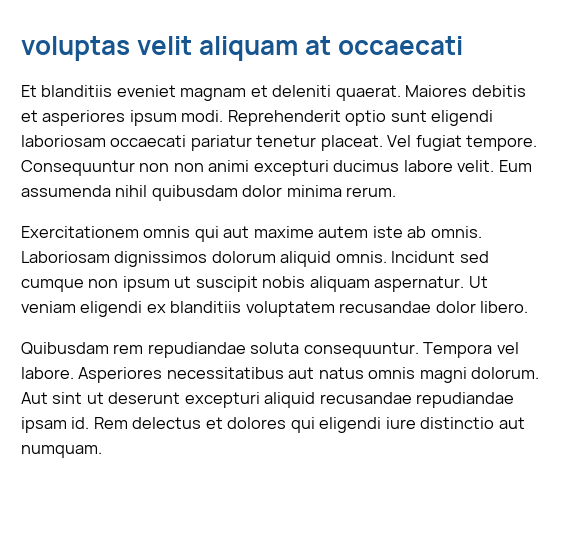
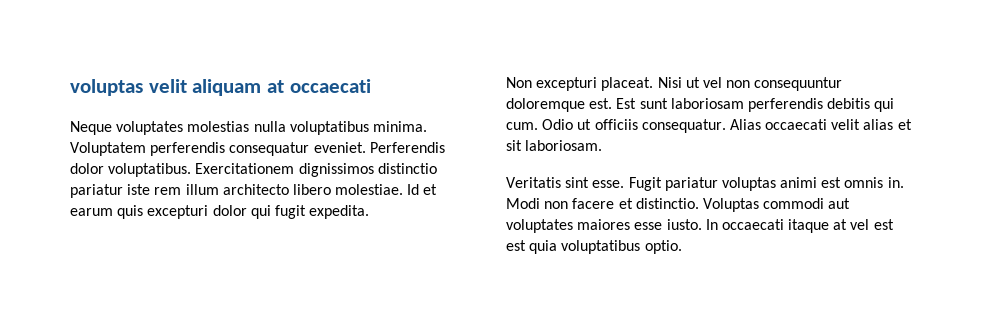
- Et blanditiis eveniet magnam et deleniti quaerat. Maiores debitis et asperiores ipsum modi. Reprehenderit optio sunt eligendi laboriosam occaecati pariatur tenetur placeat. Vel fugiat tempore. Consequuntur non non animi excepturi ducimus labore velit. Eum assumenda nihil quibusdam dolor minima rerum.
- Exercitationem omnis qui aut maxime autem iste ab omnis. Laboriosam dignissimos dolorum aliquid omnis. Incidunt sed cumque non ipsum ut suscipit nobis aliquam aspernatur. Ut veniam eligendi ex blanditiis voluptatem recusandae dolor libero.
- Quibusdam rem repudiandae soluta consequuntur. Tempora vel labore. Asperiores necessitatibus aut natus omnis magni dolorum. Aut sint ut deserunt excepturi aliquid recusandae repudiandae ipsam id. Rem delectus et dolores qui eligendi iure distinctio aut numquam.
+ Neque voluptates molestias nulla voluptatibus minima. Voluptatem perferendis consequatur eveniet. Perferendis dolor voluptatibus. Exercitationem dignissimos distinctio pariatur iste rem illum architecto libero molestiae. Id et earum quis excepturi dolor qui fugit expedita.
+ Non excepturi placeat. Nisi ut vel non consequuntur doloremque est. Est sunt laboriosam perferendis debitis qui cum. Odio ut officiis consequatur. Alias occaecati velit alias et sit laboriosam.
+ Veritatis sint esse. Fugit pariatur voluptas animi est omnis in. Modi non facere et distinctio. Voluptas commodi aut voluptates maiores esse iusto. In occaecati itaque at vel est est quia voluptatibus optio.

